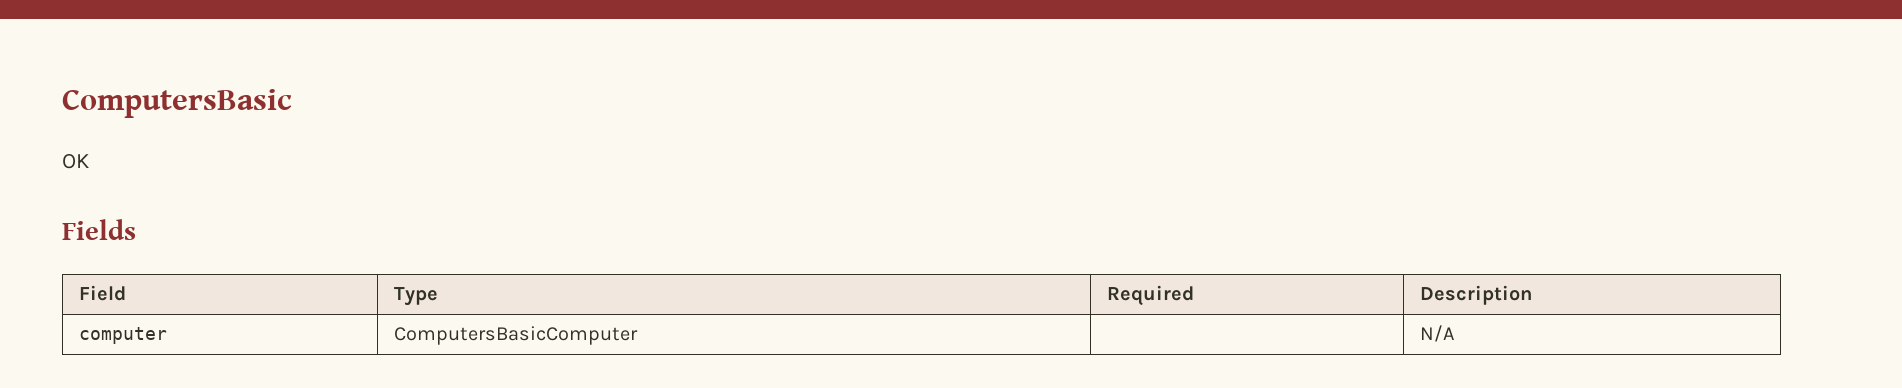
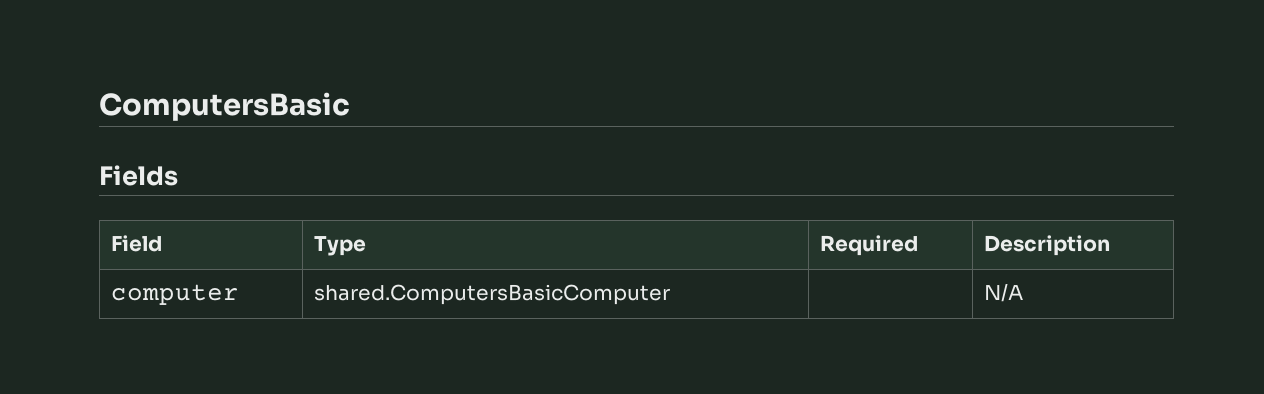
- OK
- computer | ComputersBasicComputer | | N/A
+ computer | shared.ComputersBasicComputer | | N/A

